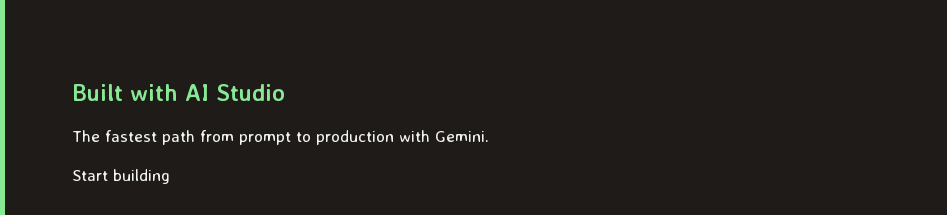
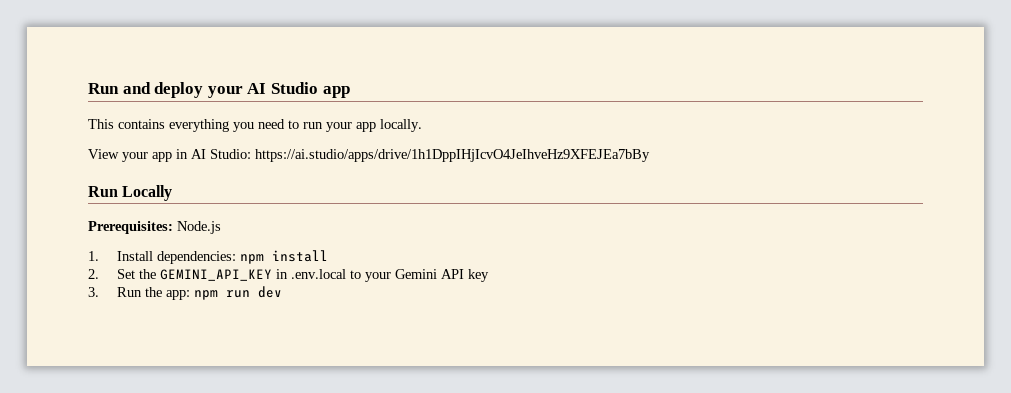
- Built with AI Studio
- The fastest path from prompt to production with Gemini.
- Start building
+ Run and deploy your AI Studio app
+ This contains everything you need to run your app locally.
+ View your app in AI Studio: https://ai.studio/apps/drive/1h1DppIHjIcvO4JeIhveHz9XFEJEa7bBy
+ Run Locally
+ Prerequisites: Node.js
+ 1. Install dependencies: npm install
+ 2. Set the GEMINI_API_KEY in .env.local to your Gemini API key
+ 3. Run the app: npm run dev

